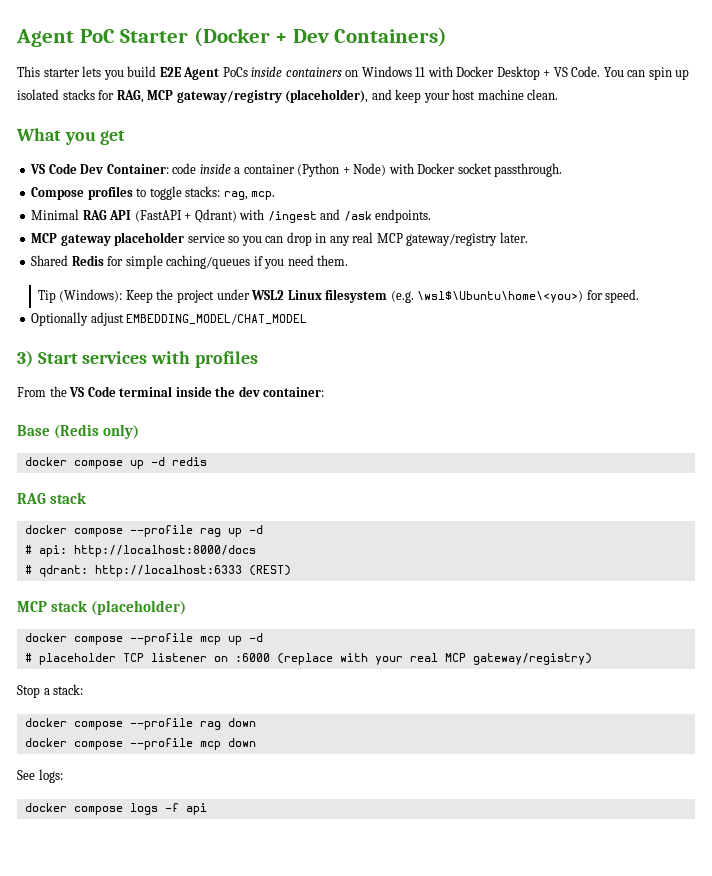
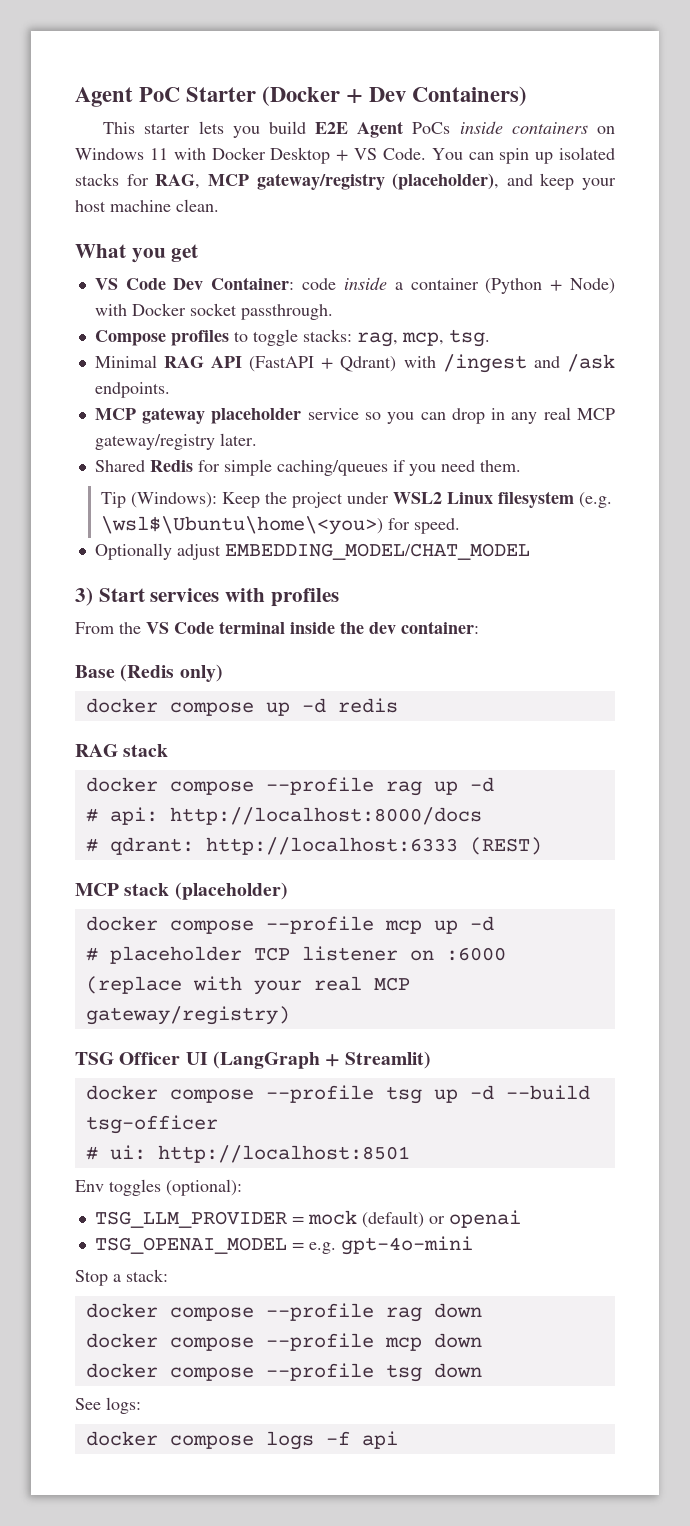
- Compose profiles to toggle stacks: rag, mcp.
+ Compose profiles to toggle stacks: rag, mcp, tsg.
+ TSG Officer UI (LangGraph + Streamlit)
+ docker compose --profile tsg up -d --build tsg-officer
+ # ui: http://localhost:8501
+ Env toggles (optional):
+ TSG_LLM_PROVIDER = mock (default) or openai
+ TSG_OPENAI_MODEL = e.g. gpt-4o-mini
+ docker compose --profile tsg down

